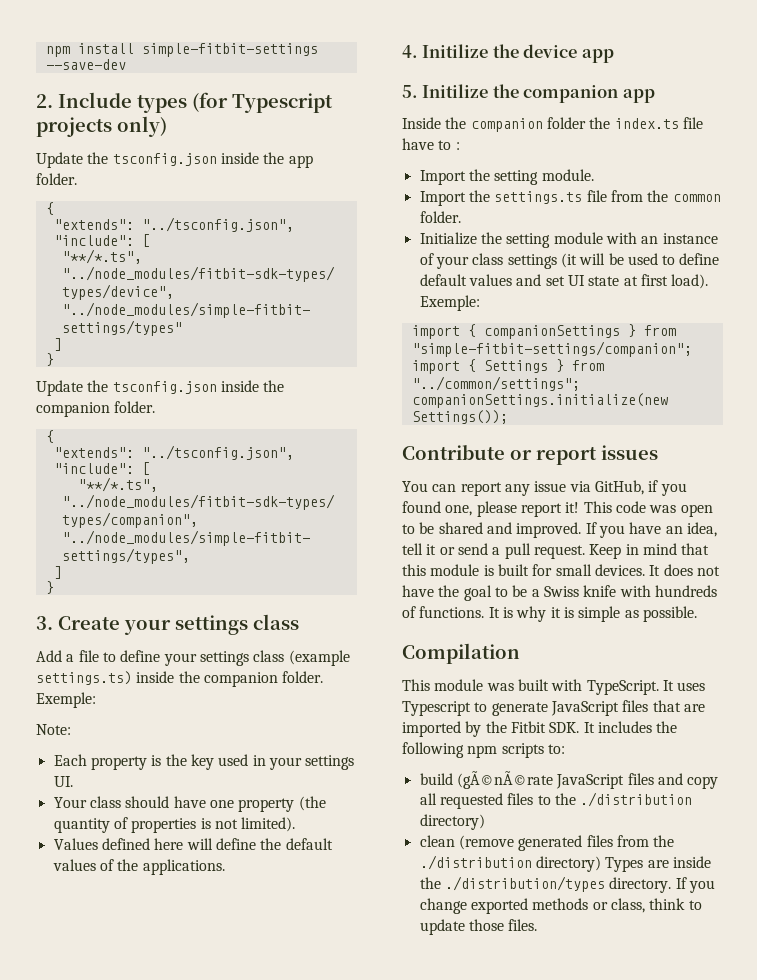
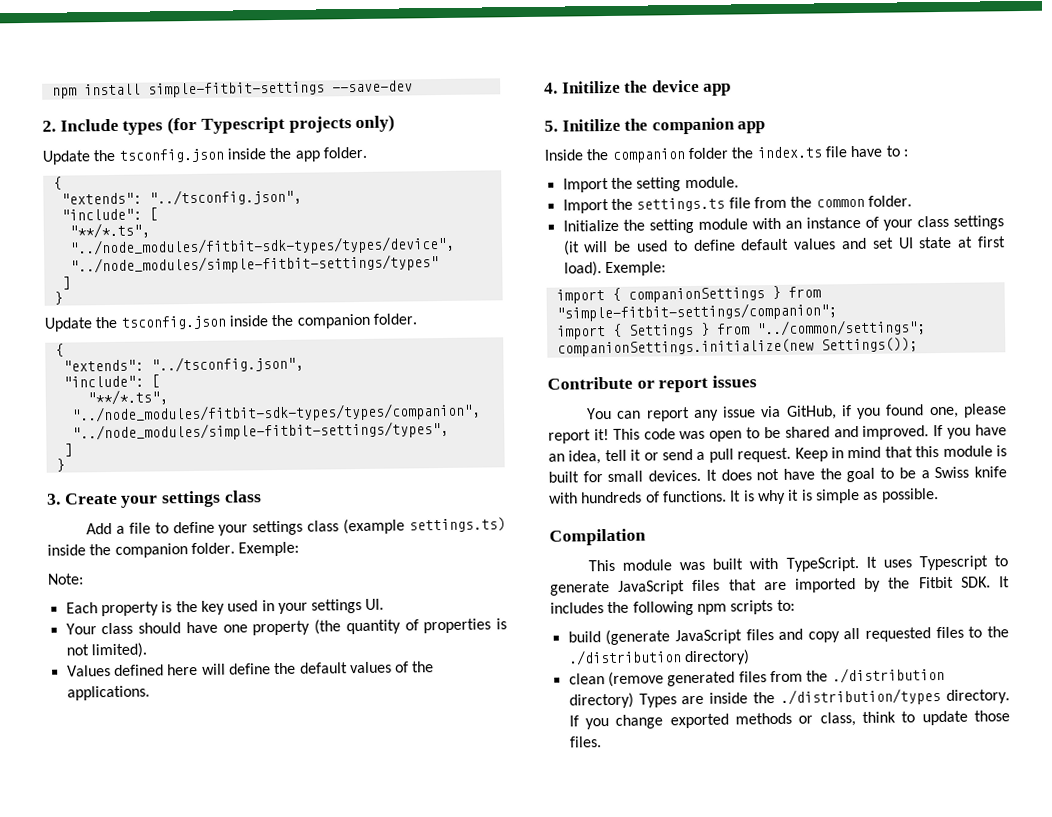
- build (gÃ©nÃ©rate JavaScript files and copy all requested files to the ./distribution directory)
+ build (generate JavaScript files and copy all requested files to the ./distribution directory)

